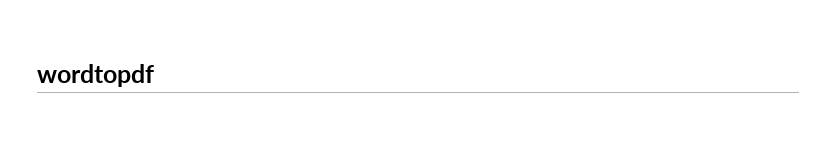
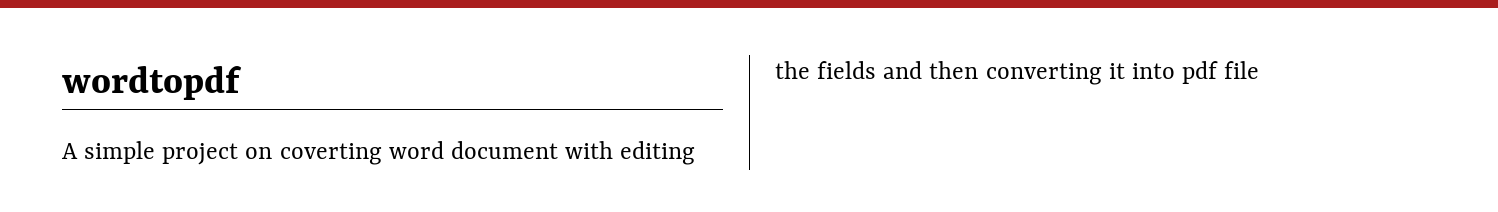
+ A simple project on coverting word document with editing the fields and then converting it into pdf file

